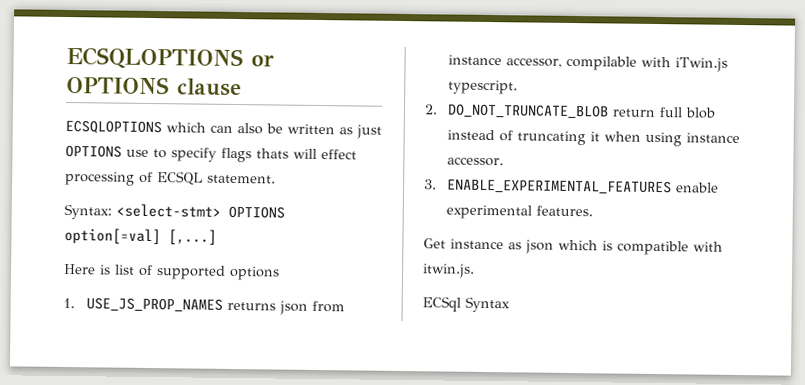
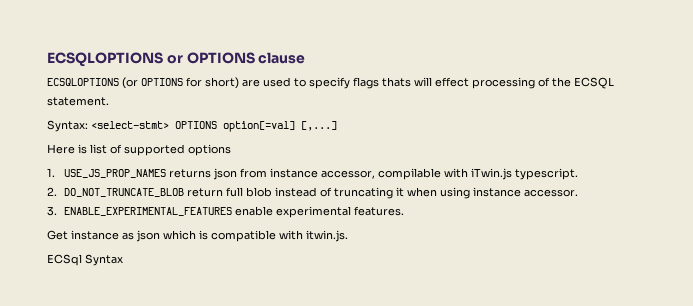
- ECSQLOPTIONS which can also be written as just OPTIONS use to specify flags thats will effect processing of ECSQL statement.
+ ECSQLOPTIONS (or OPTIONS for short) are used to specify flags thats will effect processing of the ECSQL statement.

